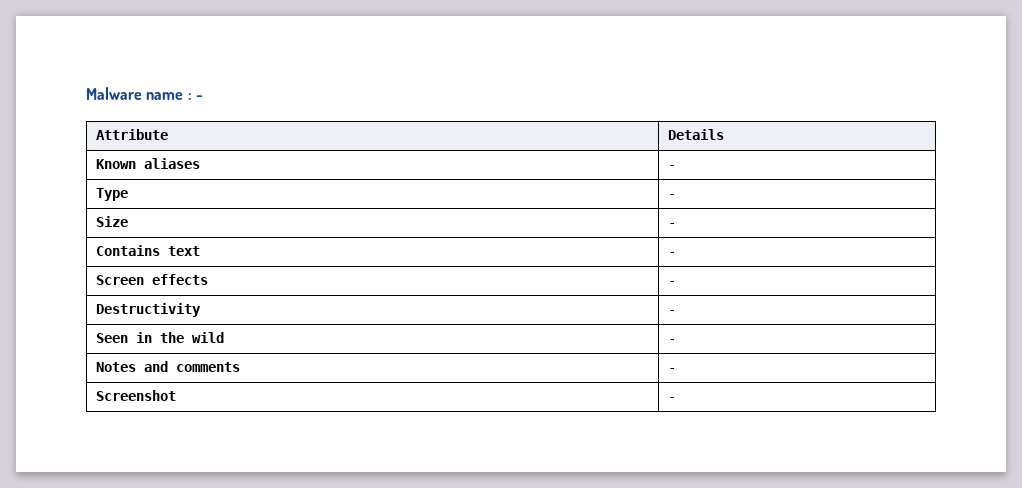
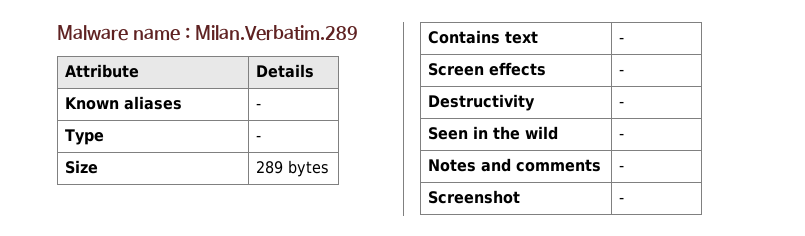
- Malware name : -
+ Malware name : Milan.Verbatim.289
- Size | -
+ Size | 289 bytes

